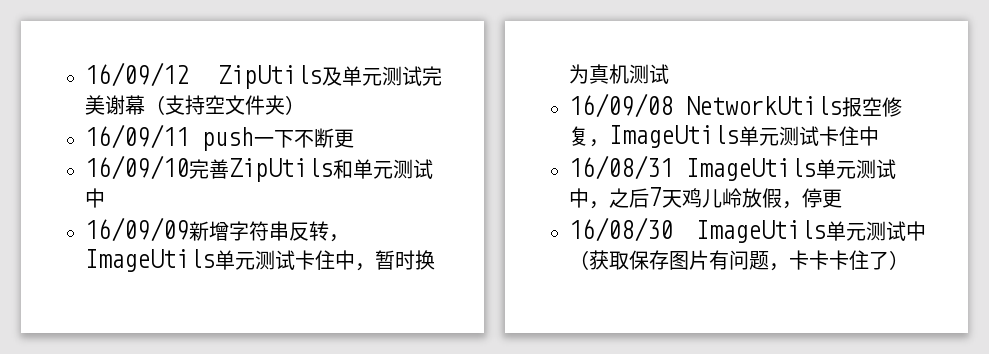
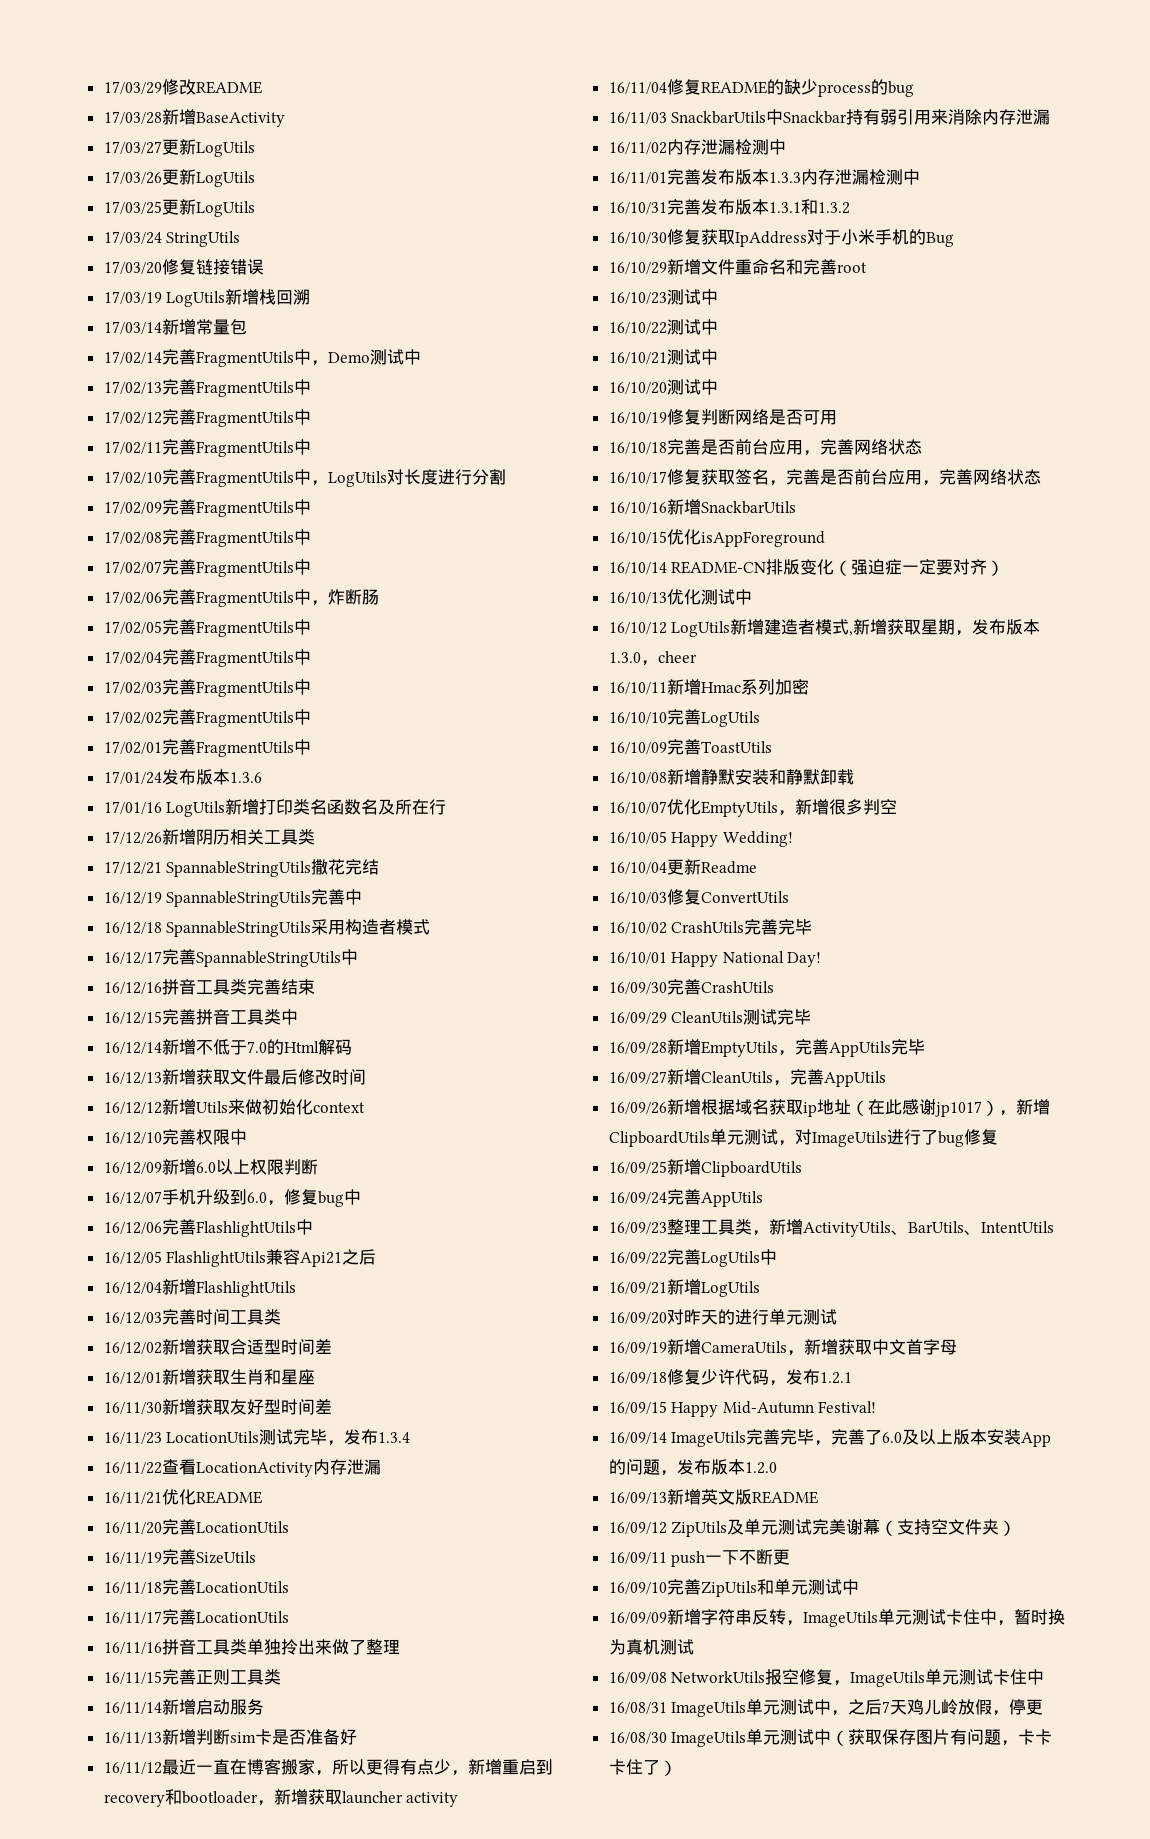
+ 17/03/29修改README
+ 17/03/28新增BaseActivity
+ 17/03/27更新LogUtils
+ 17/03/26更新LogUtils
+ 17/03/25更新LogUtils
+ 17/03/24 StringUtils
+ 17/03/20修复链接错误
+ 17/03/19 LogUtils新增栈回溯
+ 17/03/14新增常量包
+ 17/02/14完善FragmentUtils中，Demo测试中
+ 17/02/13完善FragmentUtils中
+ 17/02/12完善FragmentUtils中
+ 17/02/11完善FragmentUtils中
+ 17/02/10完善FragmentUtils中，LogUtils对长度进行分割
+ 17/02/09完善FragmentUtils中
+ 17/02/08完善FragmentUtils中
+ 17/02/07完善FragmentUtils中
+ 17/02/06完善FragmentUtils中，炸断肠
+ 17/02/05完善FragmentUtils中
+ 17/02/04完善FragmentUtils中
+ 17/02/03完善FragmentUtils中
+ 17/02/02完善FragmentUtils中
+ 17/02/01完善FragmentUtils中
+ 17/01/24发布版本1.3.6
+ 17/01/16 LogUtils新增打印类名函数名及所在行
+ 17/12/26新增阴历相关工具类
+ 17/12/21 SpannableStringUtils撒花完结
+ 16/12/19 SpannableStringUtils完善中
+ 16/12/18 SpannableStringUtils采用构造者模式
+ 16/12/17完善SpannableStringUtils中
+ 16/12/16拼音工具类完善结束
+ 16/12/15完善拼音工具类中
+ 16/12/14新增不低于7.0的Html解码
+ 16/12/13新增获取文件最后修改时间
+ 16/12/12新增Utils来做初始化context
+ 16/12/10完善权限中
+ 16/12/09新增6.0以上权限判断
+ 16/12/07手机升级到6.0，修复bug中
+ 16/12/06完善FlashlightUtils中
+ 16/12/05 FlashlightUtils兼容Api21之后
+ 16/12/04新增FlashlightUtils
+ 16/12/03完善时间工具类
+ 16/12/02新增获取合适型时间差
+ 16/12/01新增获取生肖和星座
+ 16/11/30新增获取友好型时间差
+ 16/11/23 LocationUtils测试完毕，发布1.3.4
+ 16/11/22查看LocationActivity内存泄漏
+ 16/11/21优化README
+ 16/11/20完善LocationUtils
+ 16/11/19完善SizeUtils
+ 16/11/18完善LocationUtils
+ 16/11/17完善LocationUtils
+ 16/11/16拼音工具类单独拎出来做了整理
+ 16/11/15完善正则工具类
+ 16/11/14新增启动服务
+ 16/11/13新增判断sim卡是否准备好
+ 16/11/12最近一直在博客搬家，所以更得有点少，新增重启到recovery和bootloader，新增获取launcher activity
+ 16/11/04修复README的缺少process的bug
+ 16/11/03 SnackbarUtils中Snackbar持有弱引用来消除内存泄漏
+ 16/11/02内存泄漏检测中
+ 16/11/01完善发布版本1.3.3内存泄漏检测中
+ 16/10/31完善发布版本1.3.1和1.3.2
+ 16/10/30修复获取IpAddress对于小米手机的Bug
+ 16/10/29新增文件重命名和完善root
+ 16/10/23测试中
+ 16/10/22测试中
+ 16/10/21测试中
+ 16/10/20测试中
+ 16/10/19修复判断网络是否可用
+ 16/10/18完善是否前台应用，完善网络状态
+ 16/10/17修复获取签名，完善是否前台应用，完善网络状态
+ 16/10/16新增SnackbarUtils
+ 16/10/15优化isAppForeground
+ 16/10/14 README-CN排版变化（强迫症一定要对齐）
+ 16/10/13优化测试中
+ 16/10/12 LogUtils新增建造者模式,新增获取星期，发布版本1.3.0，cheer
+ 16/10/11新增Hmac系列加密
+ 16/10/10完善LogUtils
+ 16/10/09完善ToastUtils
+ 16/10/08新增静默安装和静默卸载
+ 16/10/07优化EmptyUtils，新增很多判空
+ 16/10/05 Happy Wedding!
+ 16/10/04更新Readme
+ 16/10/03修复ConvertUtils
+ 16/10/02 CrashUtils完善完毕
+ 16/10/01 Happy National Day!
+ 16/09/30完善CrashUtils
+ 16/09/29 CleanUtils测试完毕
+ 16/09/28新增EmptyUtils，完善AppUtils完毕
+ 16/09/27新增CleanUtils，完善AppUtils
+ 16/09/26新增根据域名获取ip地址（在此感谢jp1017），新增ClipboardUtils单元测试，对ImageUtils进行了bug修复
+ 16/09/25新增ClipboardUtils
+ 16/09/24完善AppUtils
+ 16/09/23整理工具类，新增ActivityUtils、BarUtils、IntentUtils
+ 16/09/22完善LogUtils中
+ 16/09/21新增LogUtils
+ 16/09/20对昨天的进行单元测试
+ 16/09/19新增CameraUtils，新增获取中文首字母
+ 16/09/18修复少许代码，发布1.2.1
+ 16/09/15 Happy Mid-Autumn Festival!
+ 16/09/14 ImageUtils完善完毕，完善了6.0及以上版本安装App的问题，发布版本1.2.0
+ 16/09/13新增英文版README

